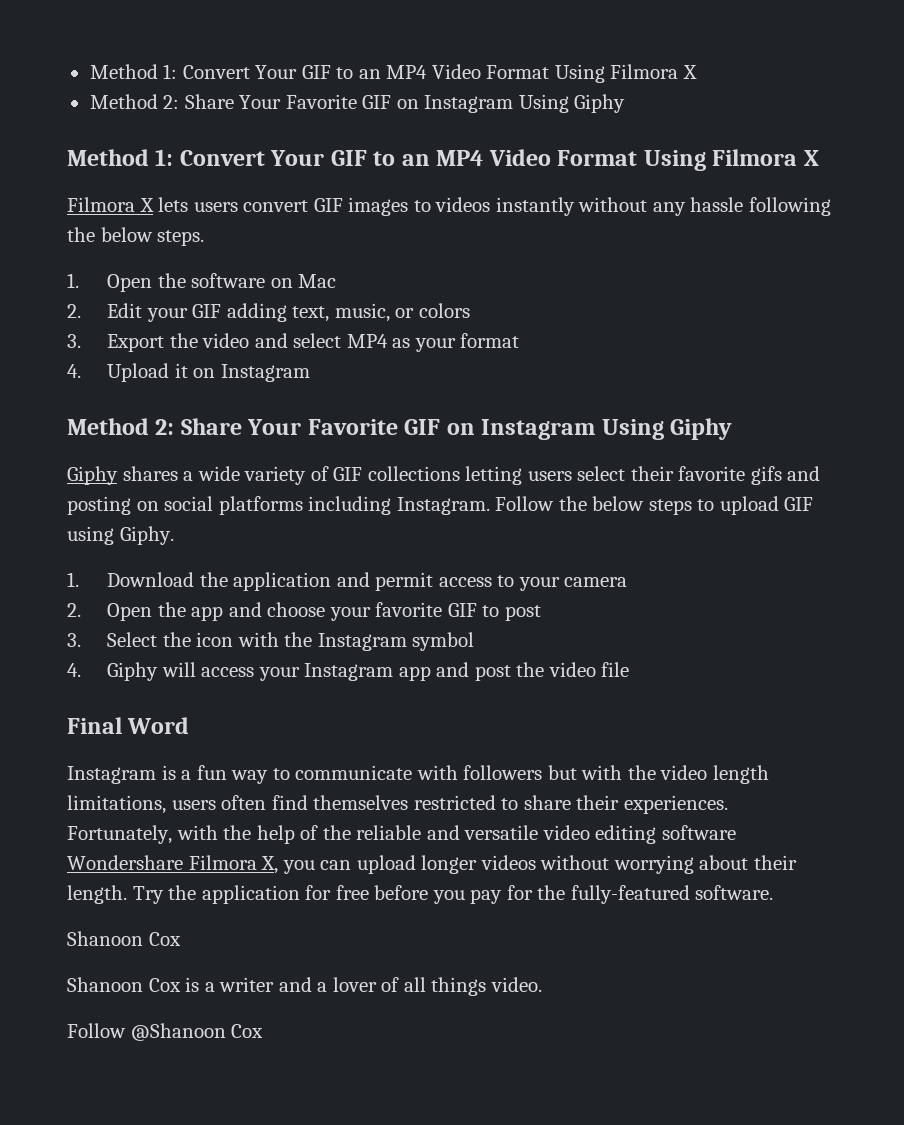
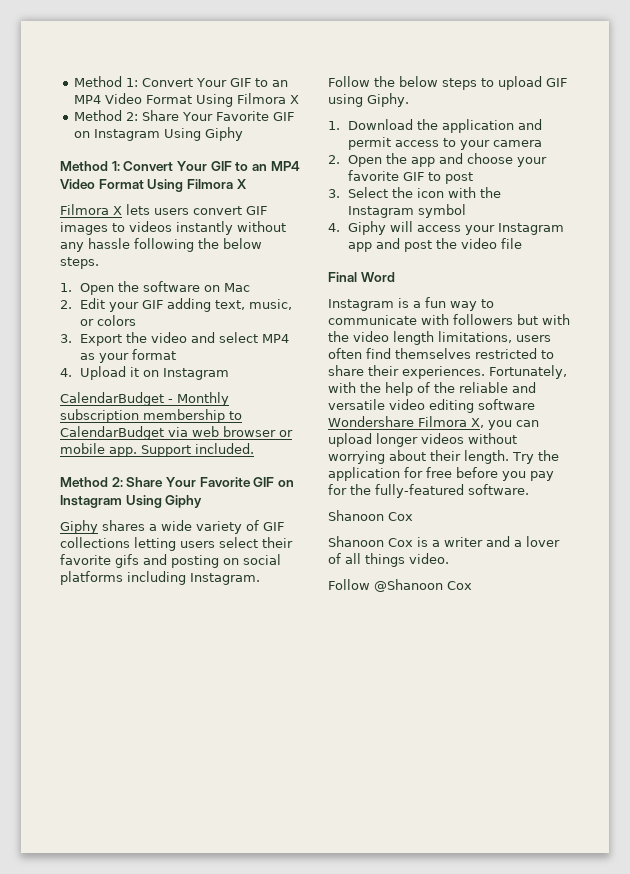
+ CalendarBudget - Monthly subscription membership to CalendarBudget via web browser or mobile app. Support included.

